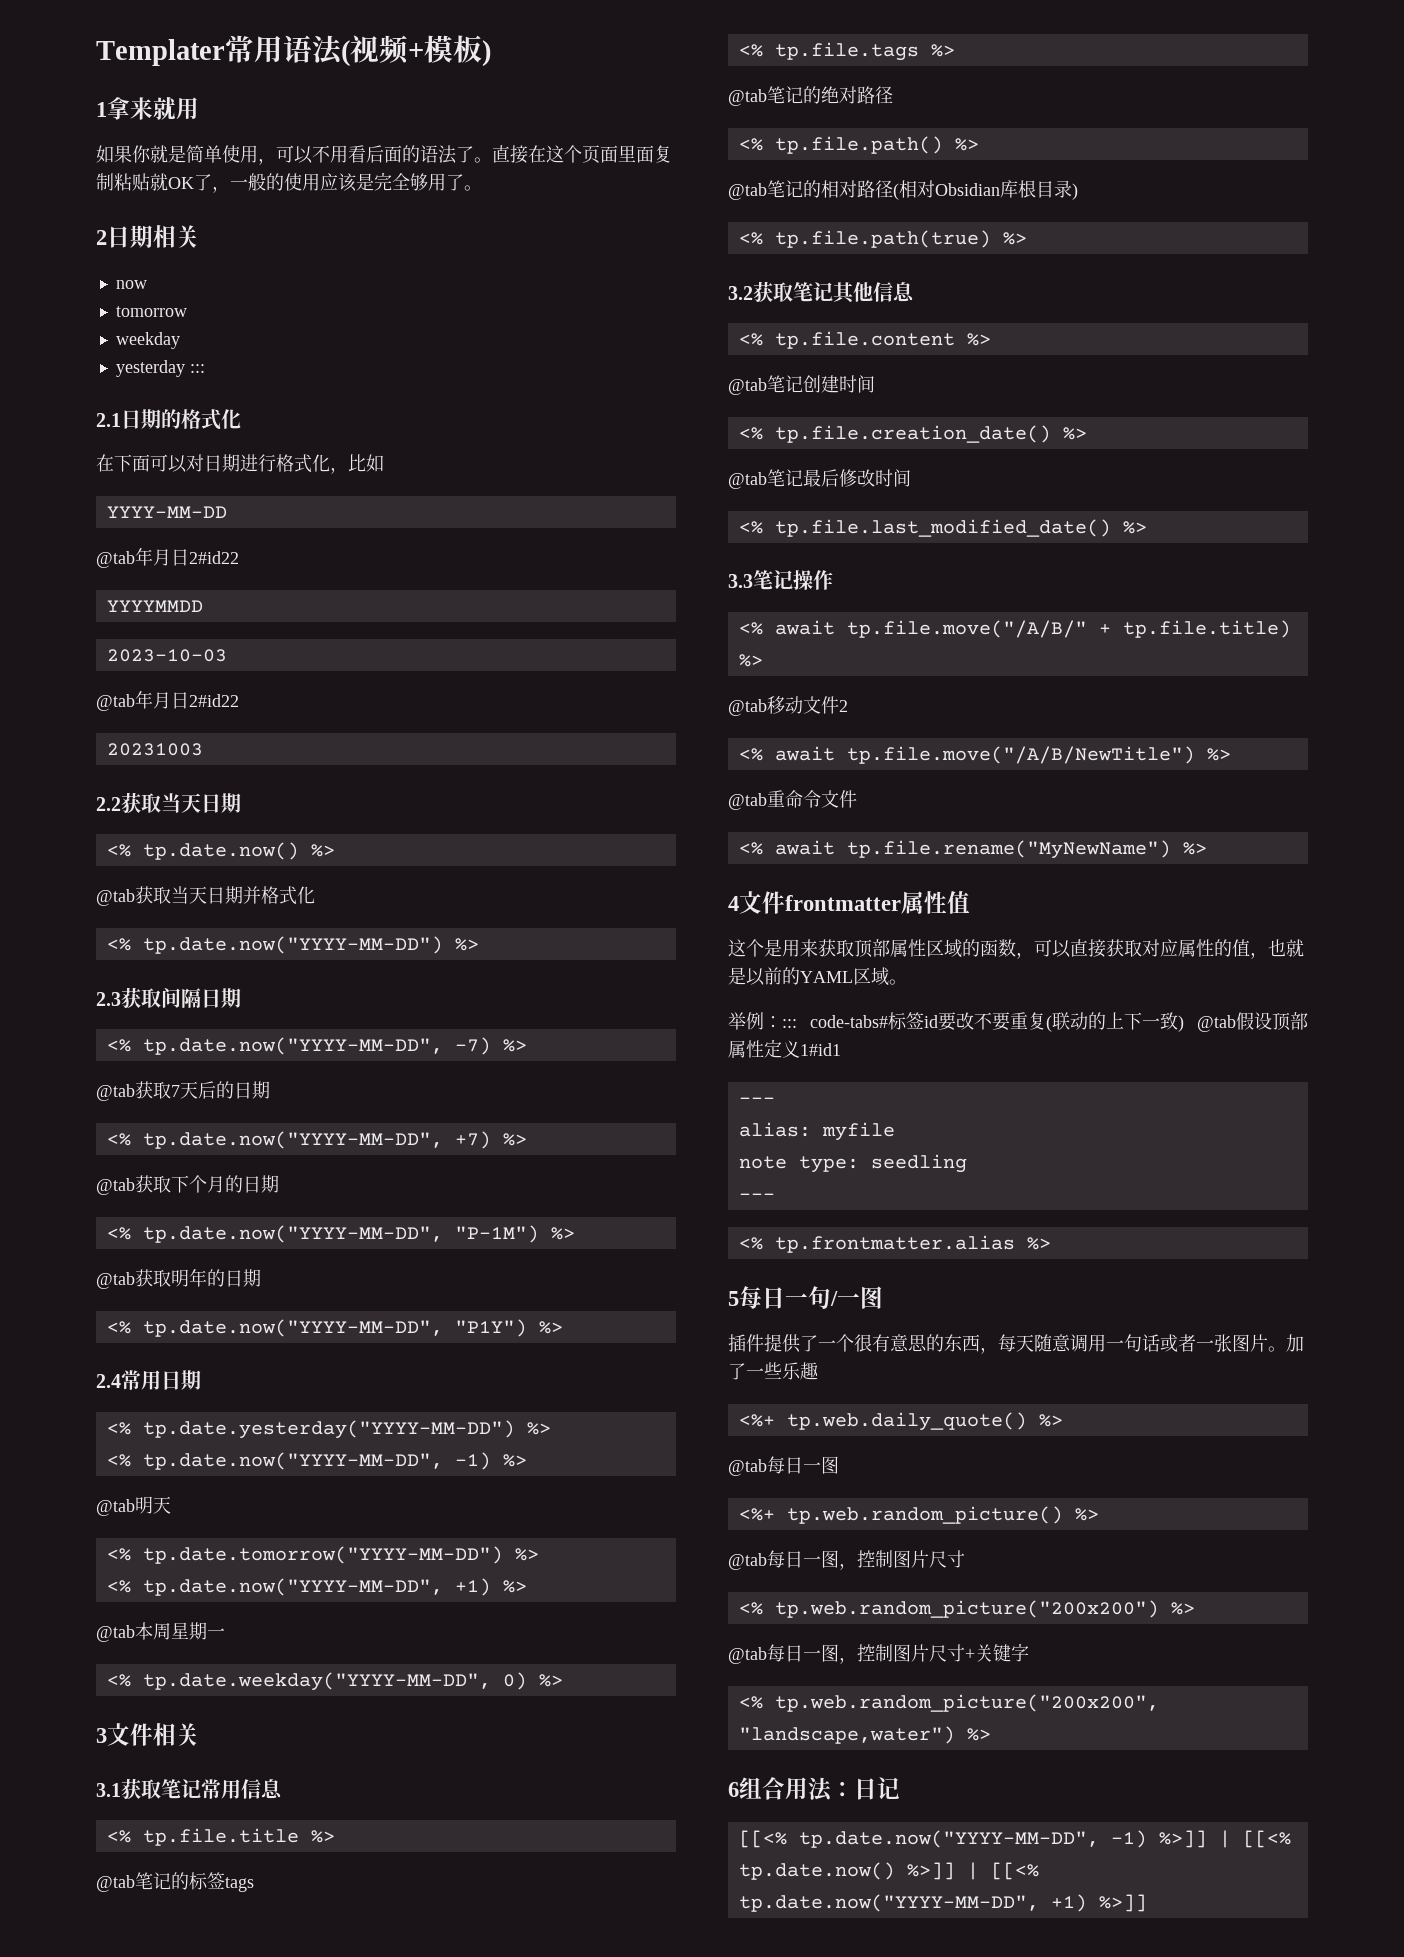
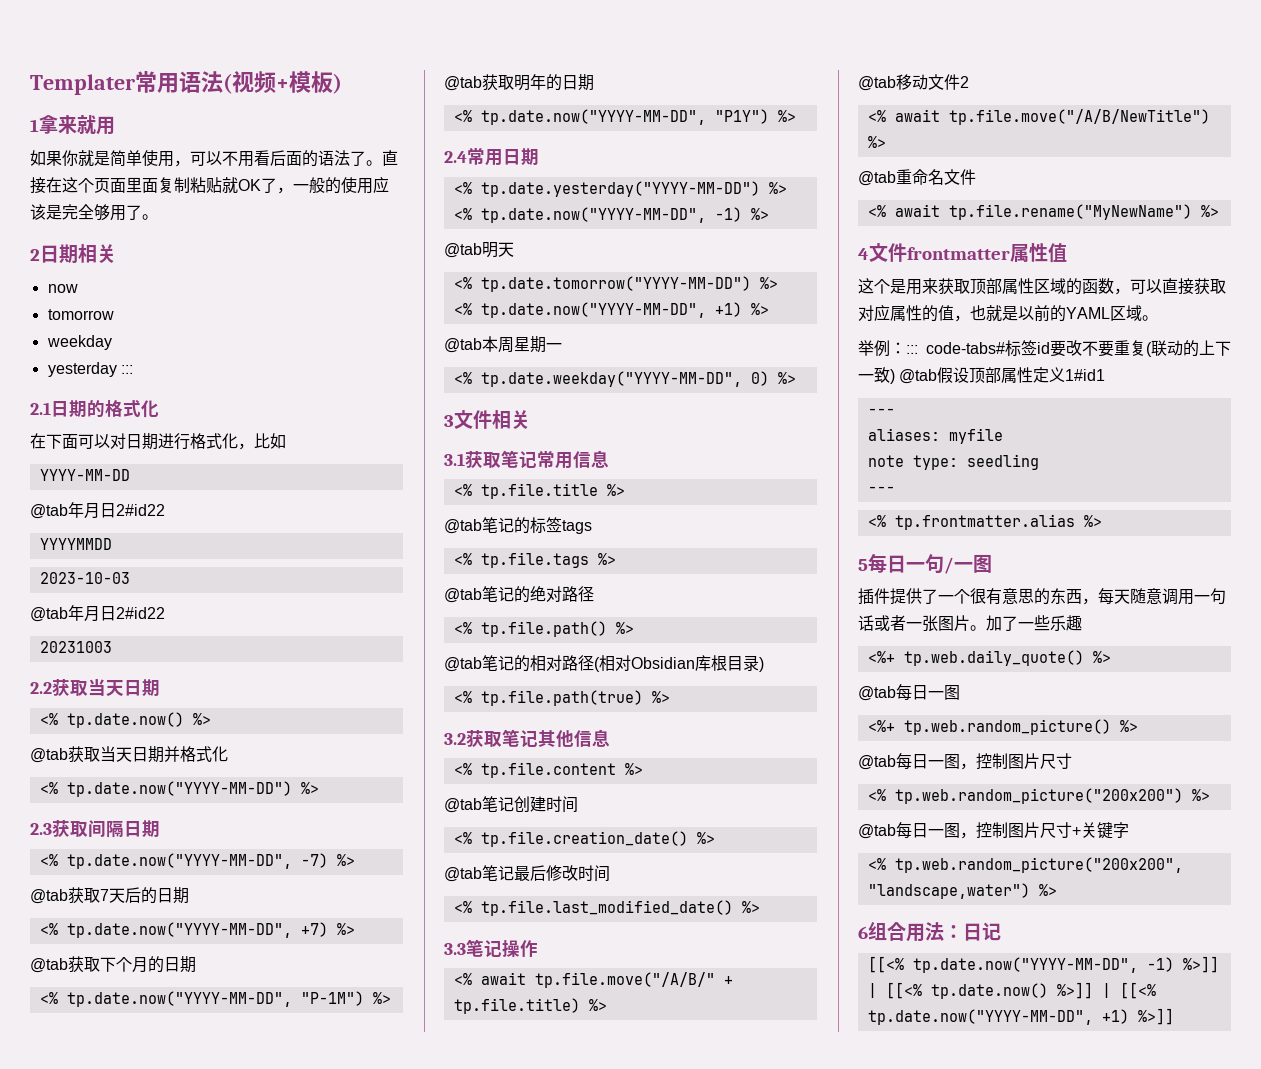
- @tab重命令文件
+ @tab重命名文件
- alias: myfile
+ aliases: myfile

